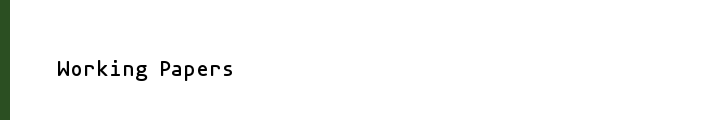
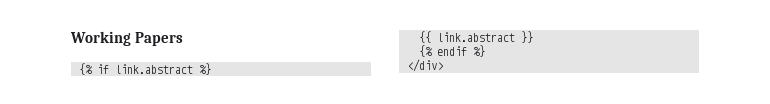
+ {% if link.abstract %}
+ {{ link.abstract }}
+ {% endif %}
+ </div>

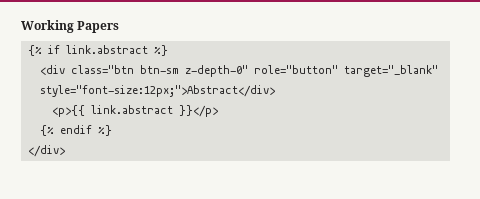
- {{ link.abstract }}
+ <div class="btn btn-sm z-depth-0" role="button" target="_blank" style="font-size:12px;">Abstract</div>
+ <p>{{ link.abstract }}</p>

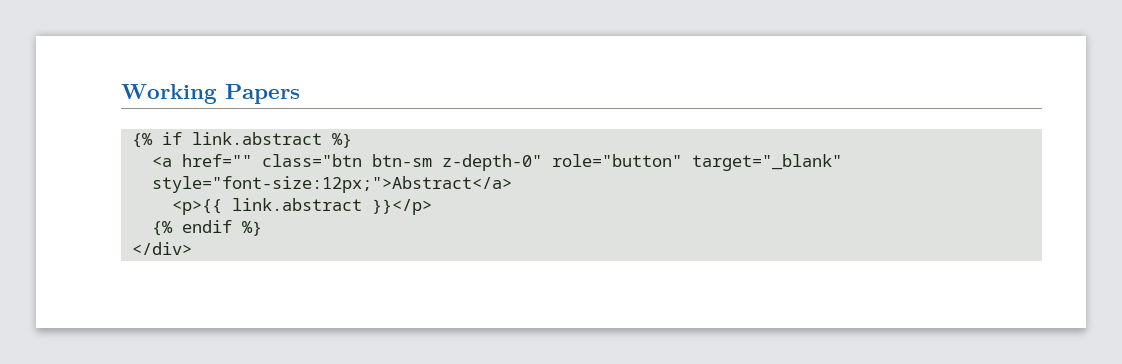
- <div class="btn btn-sm z-depth-0" role="button" target="_blank" style="font-size:12px;">Abstract</div>
+ <a href="" class="btn btn-sm z-depth-0" role="button" target="_blank" style="font-size:12px;">Abstract</a>

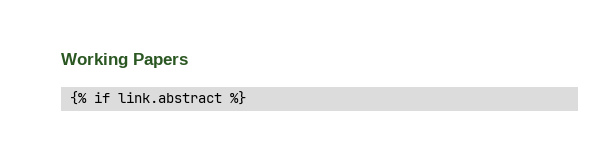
- <a href="" class="btn btn-sm z-depth-0" role="button" target="_blank" style="font-size:12px;">Abstract</a>
- <p>{{ link.abstract }}</p>
- {% endif %}
- </div>

